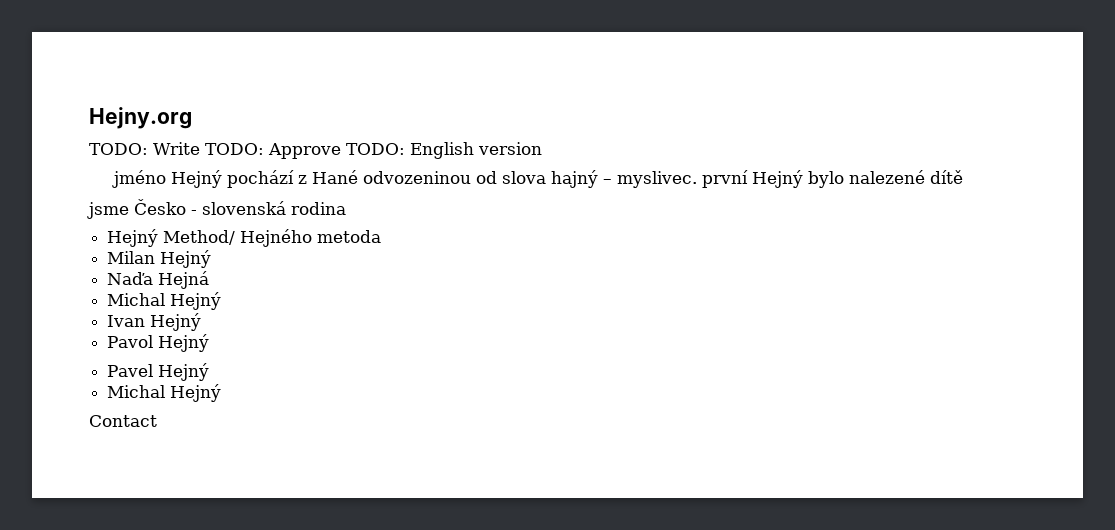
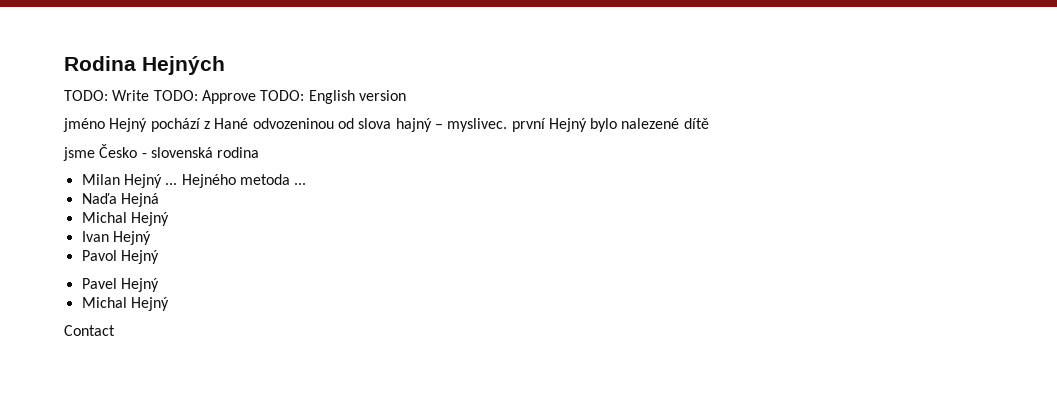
- Hejny.org
+ Rodina Hejných
- Hejný Method/ Hejného metoda
- Milan Hejný
+ Milan Hejný ... Hejného metoda ...

